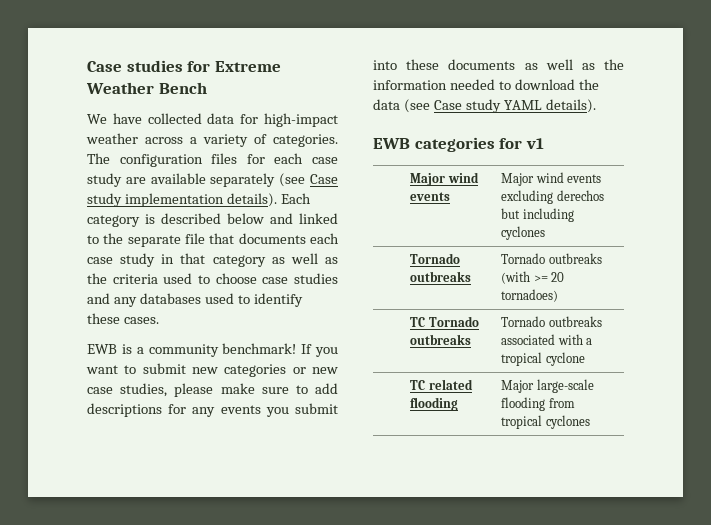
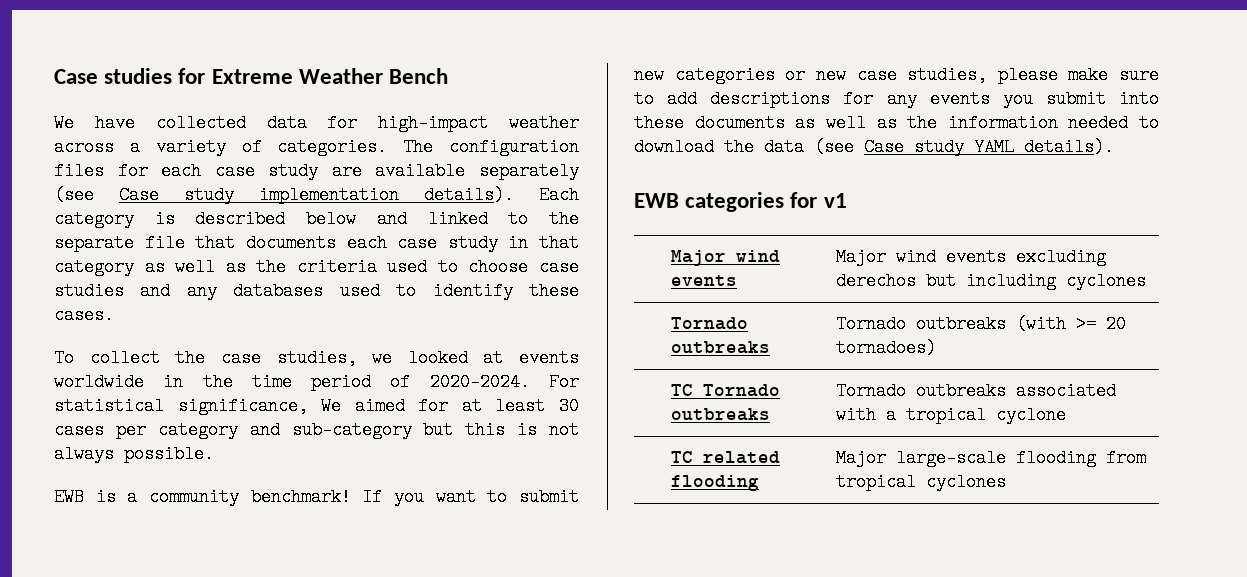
+ To collect the case studies, we looked at events worldwide in the time period of 2020-2024. For statistical significance, We aimed for at least 30 cases per category and sub-category but this is not always possible.

